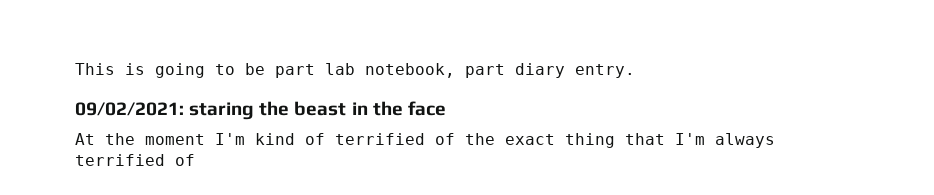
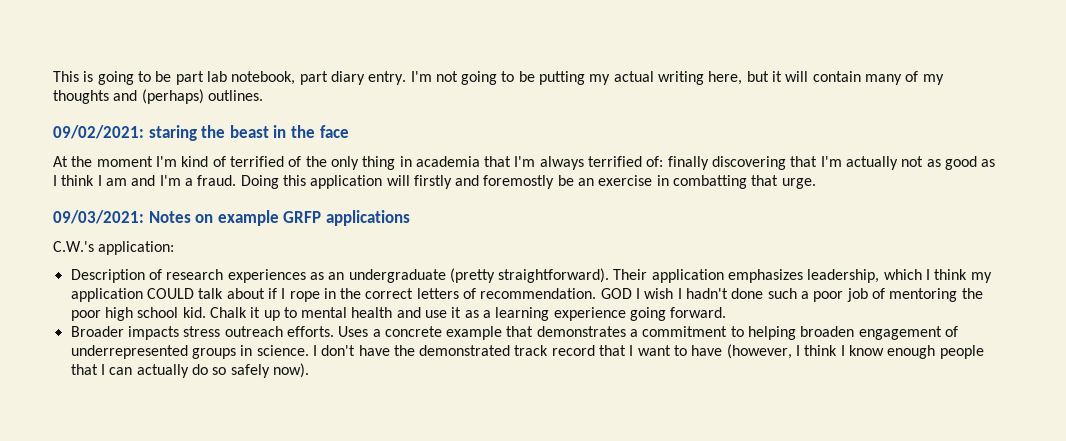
+ I'm not going to be putting my actual writing here, but it will contain many of my thoughts and (perhaps) outlines.
- At the moment I'm kind of terrified of the exact thing that I'm always terrified of
+ At the moment I'm kind of terrified of the only thing in academia that I'm always terrified of: finally discovering that I'm actually not as good as I think I am and I'm a fraud. Doing this application will firstly and foremostly be an exercise in combatting that urge.
+ 09/03/2021: Notes on example GRFP applications
+ C.W.'s application:
+ Description of research experiences as an undergraduate (pretty straightforward). Their application emphasizes leadership, which I think my application COULD talk about if I rope in the correct letters of recommendation. GOD I wish I hadn't done such a poor job of mentoring the poor high school kid. Chalk it up to mental health and use it as a learning experience going forward.
+ Broader impacts stress outreach efforts. Uses a concrete example that demonstrates a commitment to helping broaden engagement of underrepresented groups in science. I don't have the demonstrated track record that I want to have (however, I think I know enough people that I can actually do so safely now).

